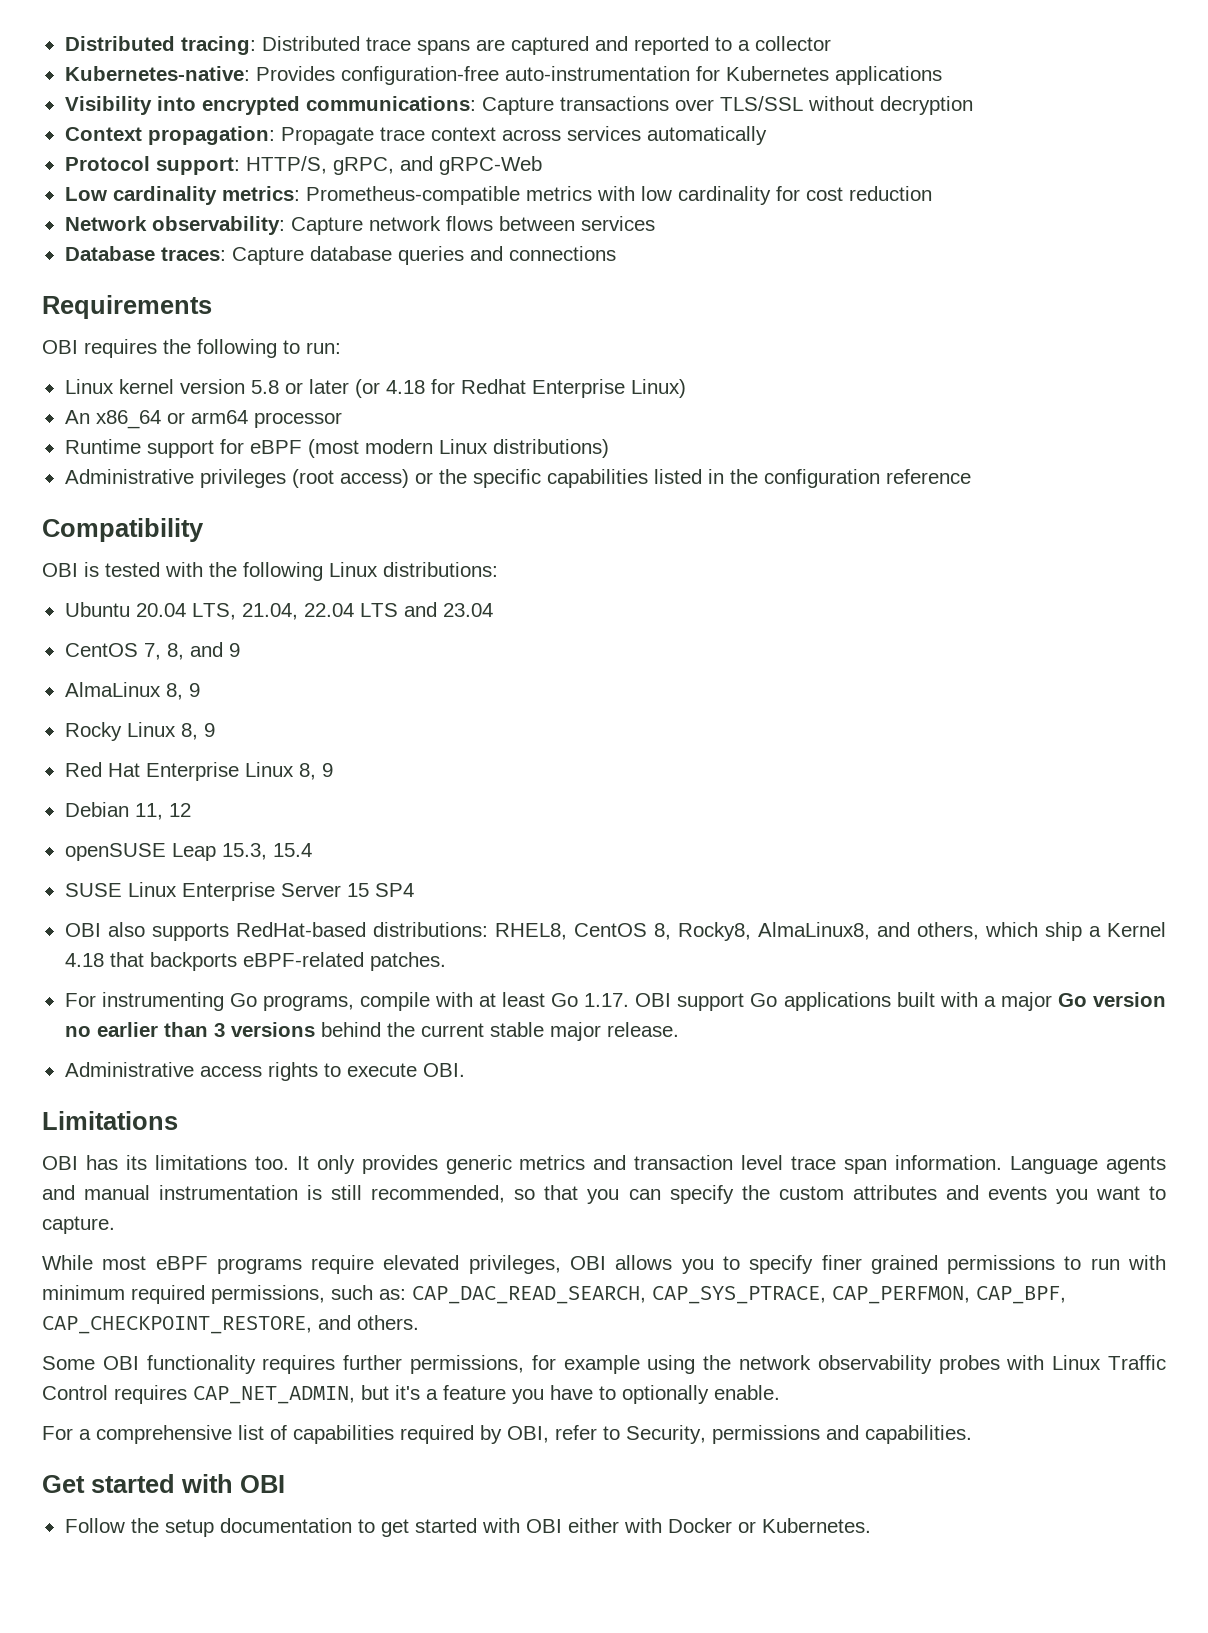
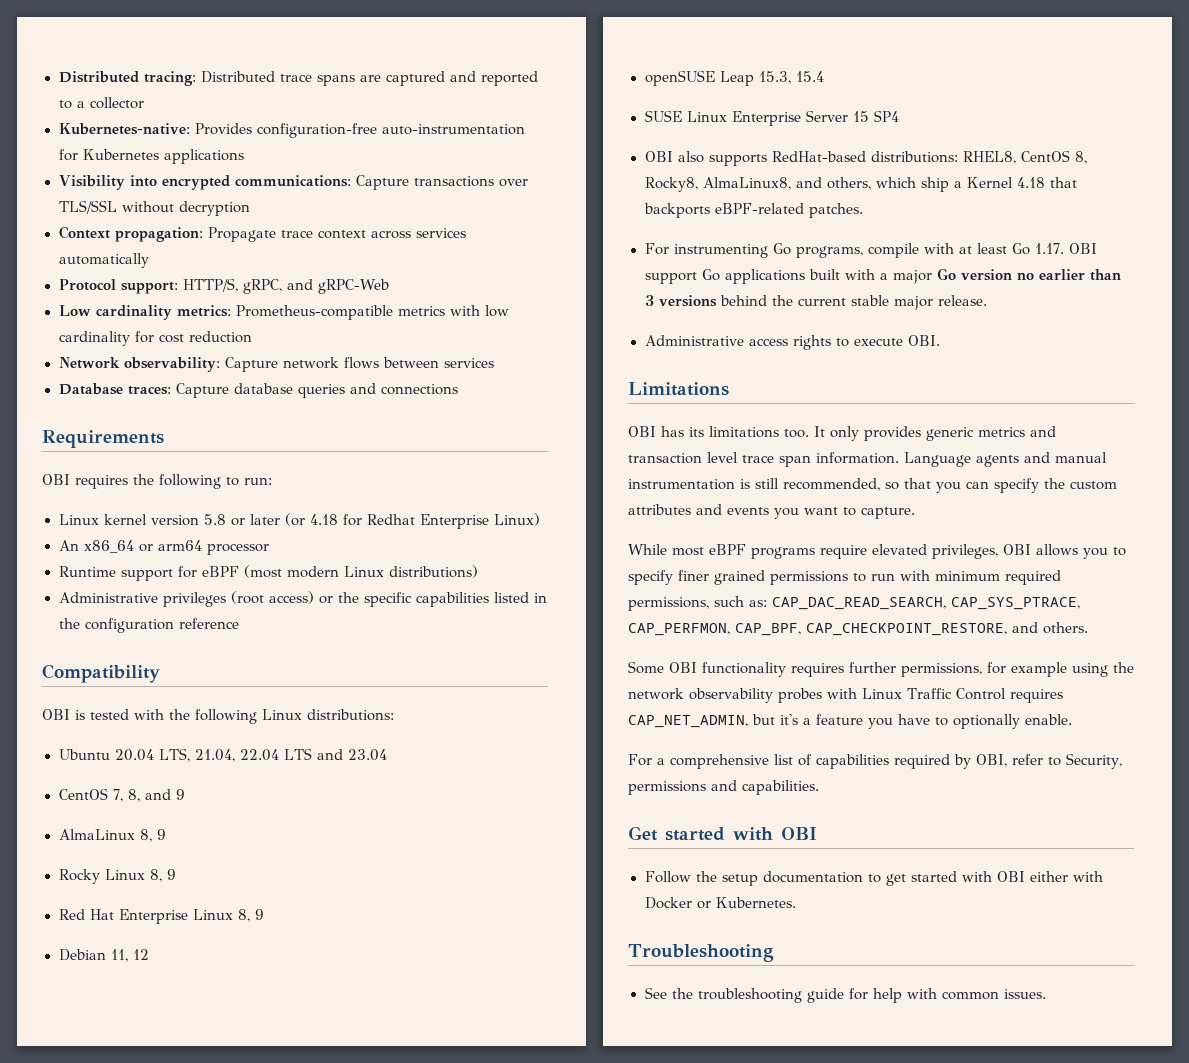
+ Troubleshooting
+ See the troubleshooting guide for help with common issues.

